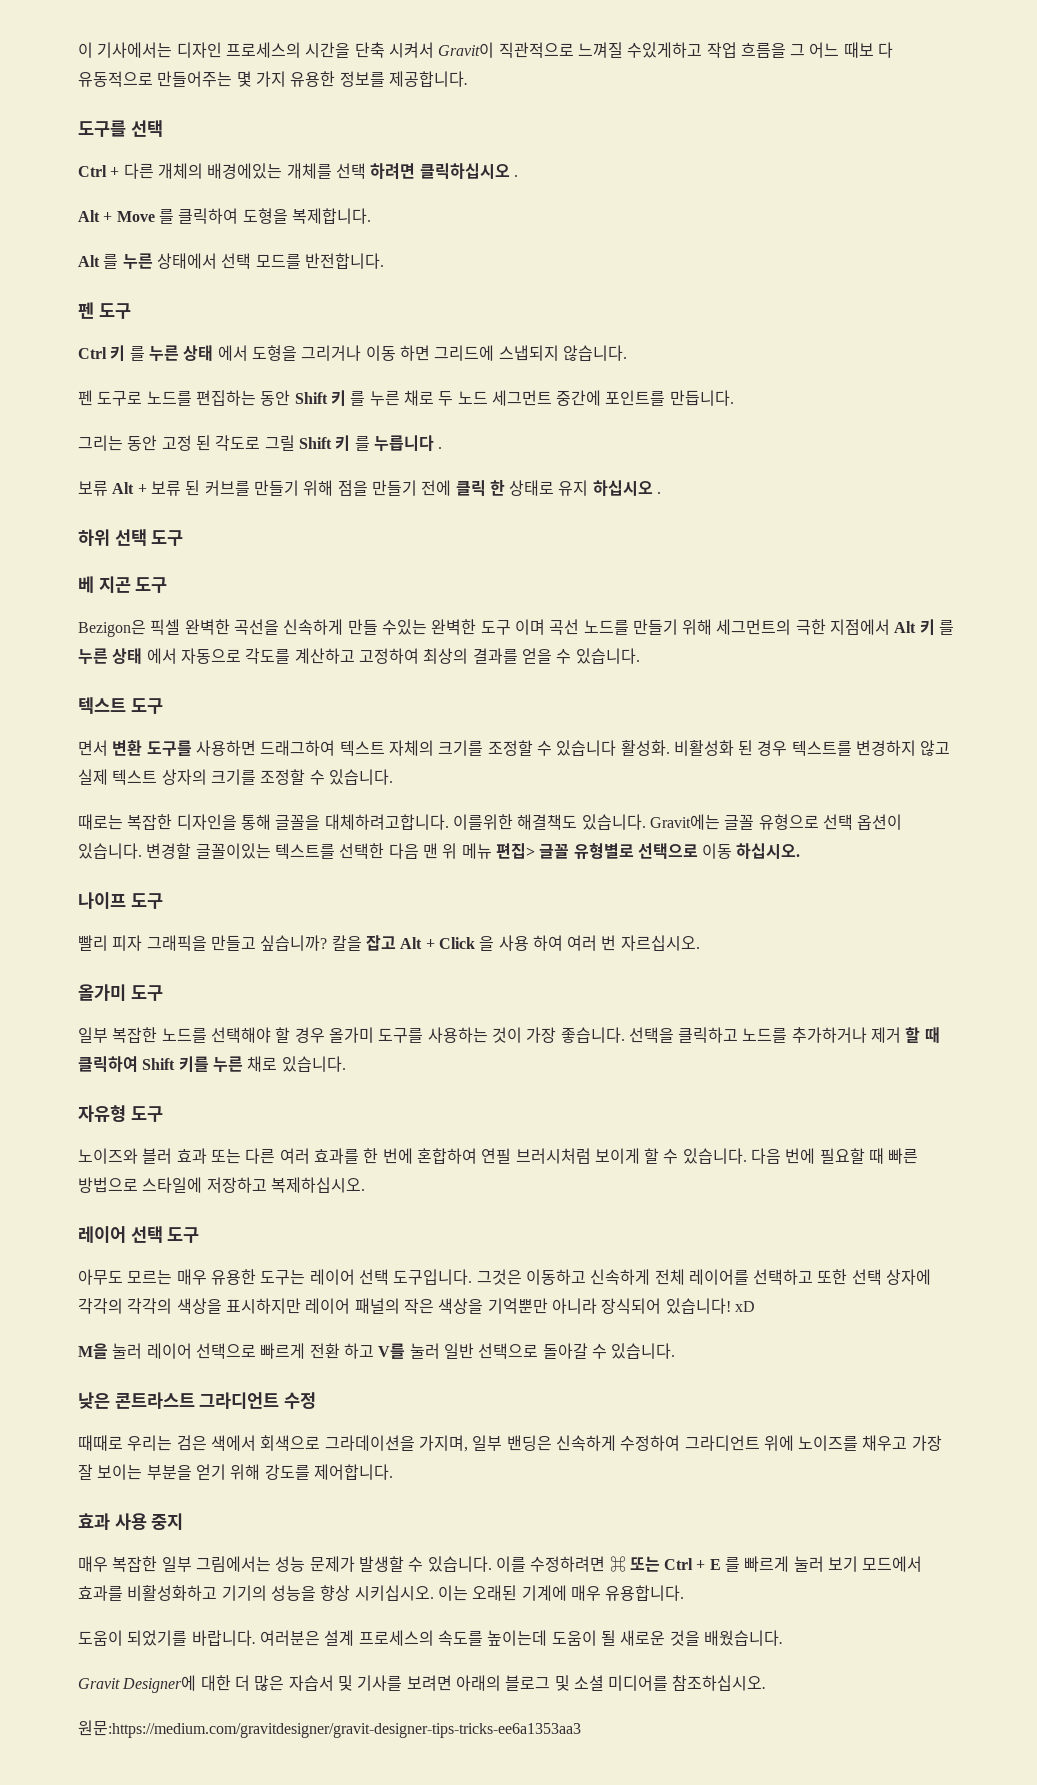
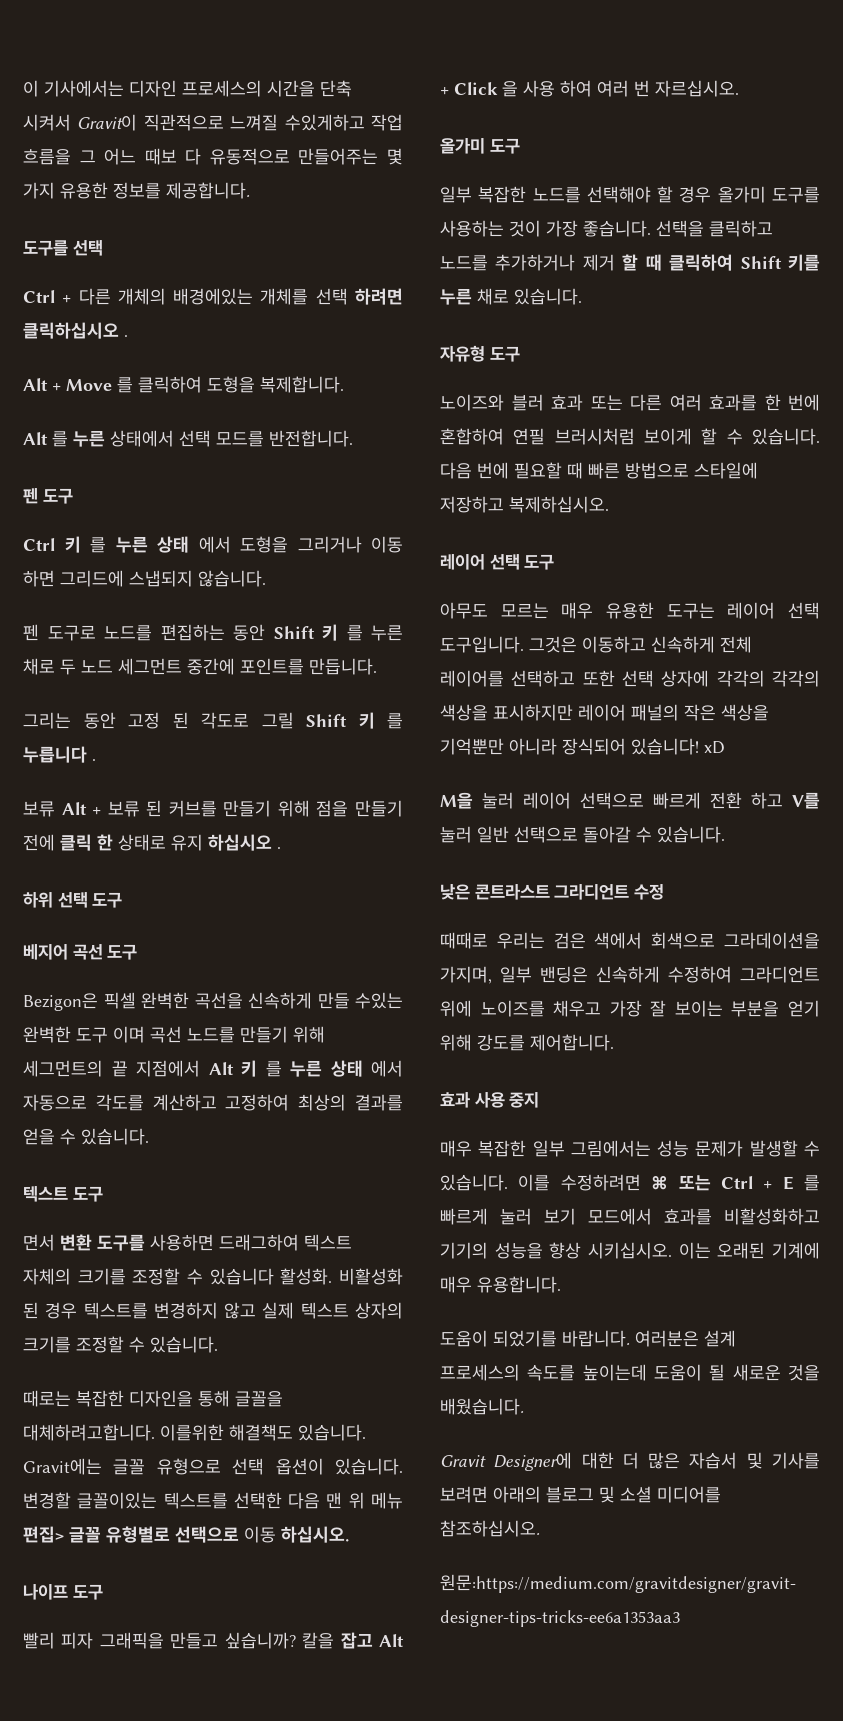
- 베 지곤 도구
+ 베지어 곡선 도구
- Bezigon은 픽셀 완벽한 곡선을 신속하게 만들 수있는 완벽한 도구 이며 곡선 노드를 만들기 위해 세그먼트의 극한 지점에서 Alt 키 를 누른 상태 에서 자동으로 각도를 계산하고 고정하여 최상의 결과를 얻을 수 있습니다.
+ Bezigon은 픽셀 완벽한 곡선을 신속하게 만들 수있는 완벽한 도구 이며 곡선 노드를 만들기 위해 세그먼트의 끝 지점에서 Alt 키 를 누른 상태 에서 자동으로 각도를 계산하고 고정하여 최상의 결과를 얻을 수 있습니다.

